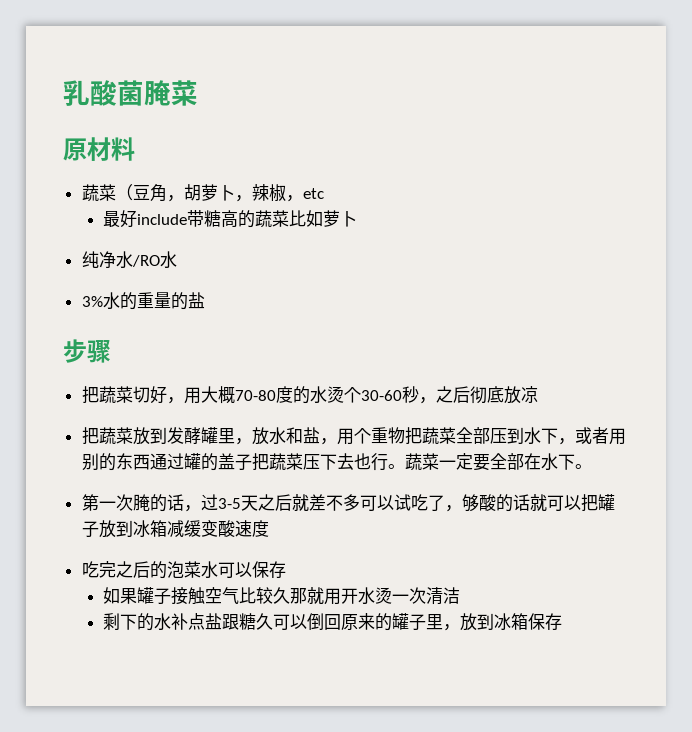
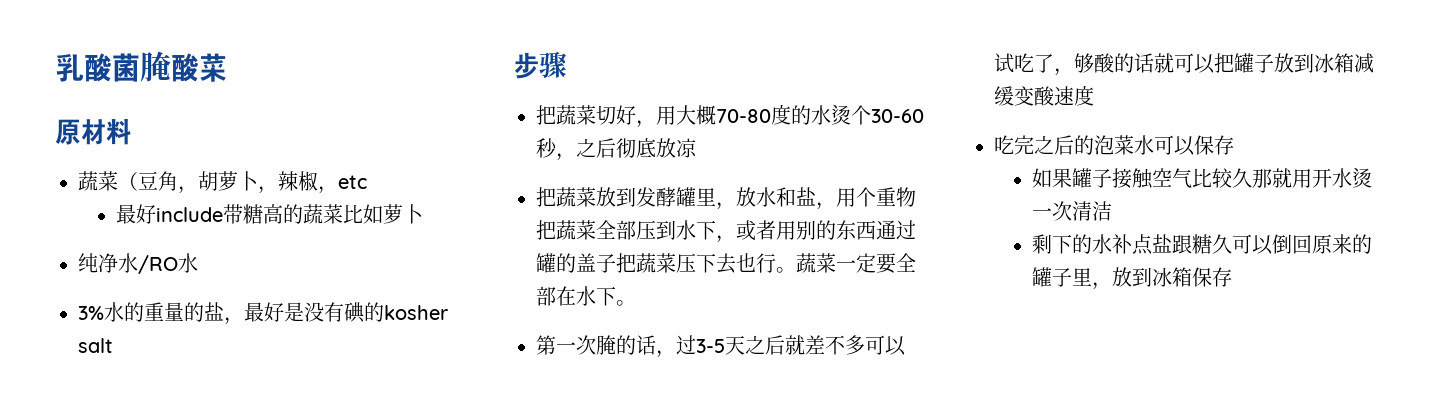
- 乳酸菌腌菜
+ 乳酸菌腌酸菜
- 3%水的重量的盐
+ 3%水的重量的盐，最好是没有碘的kosher salt

